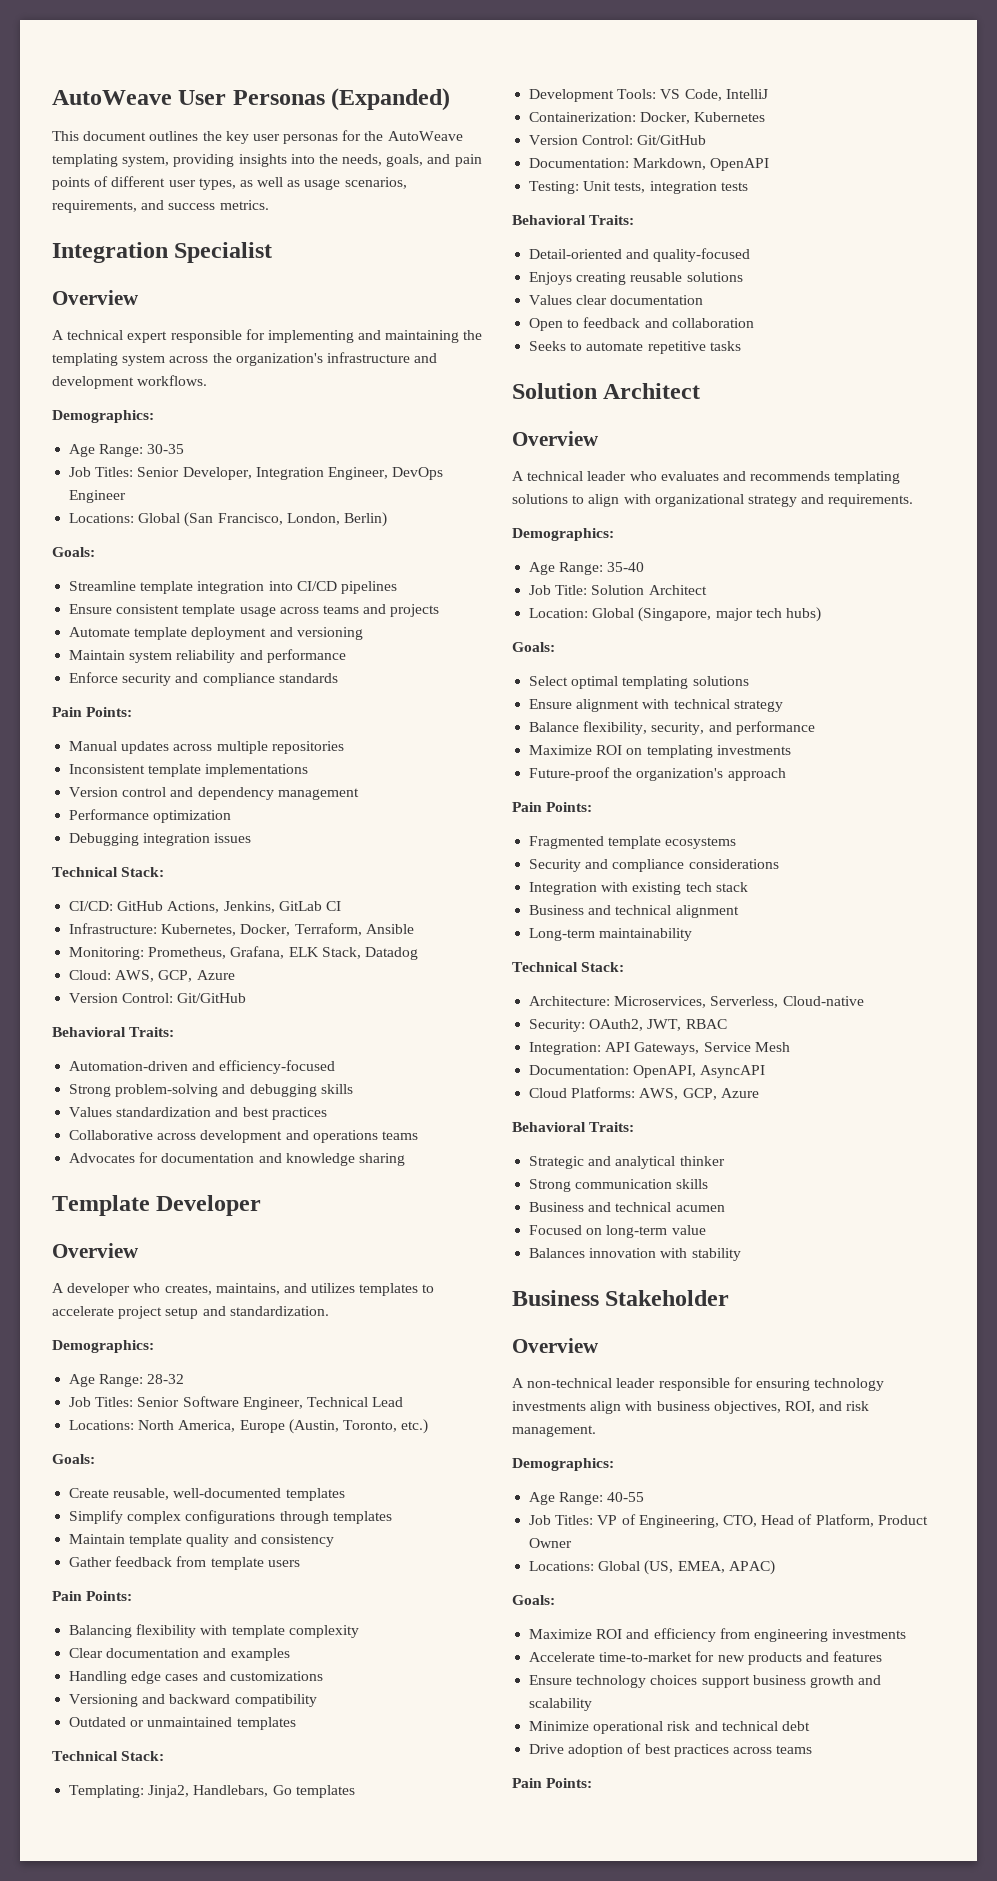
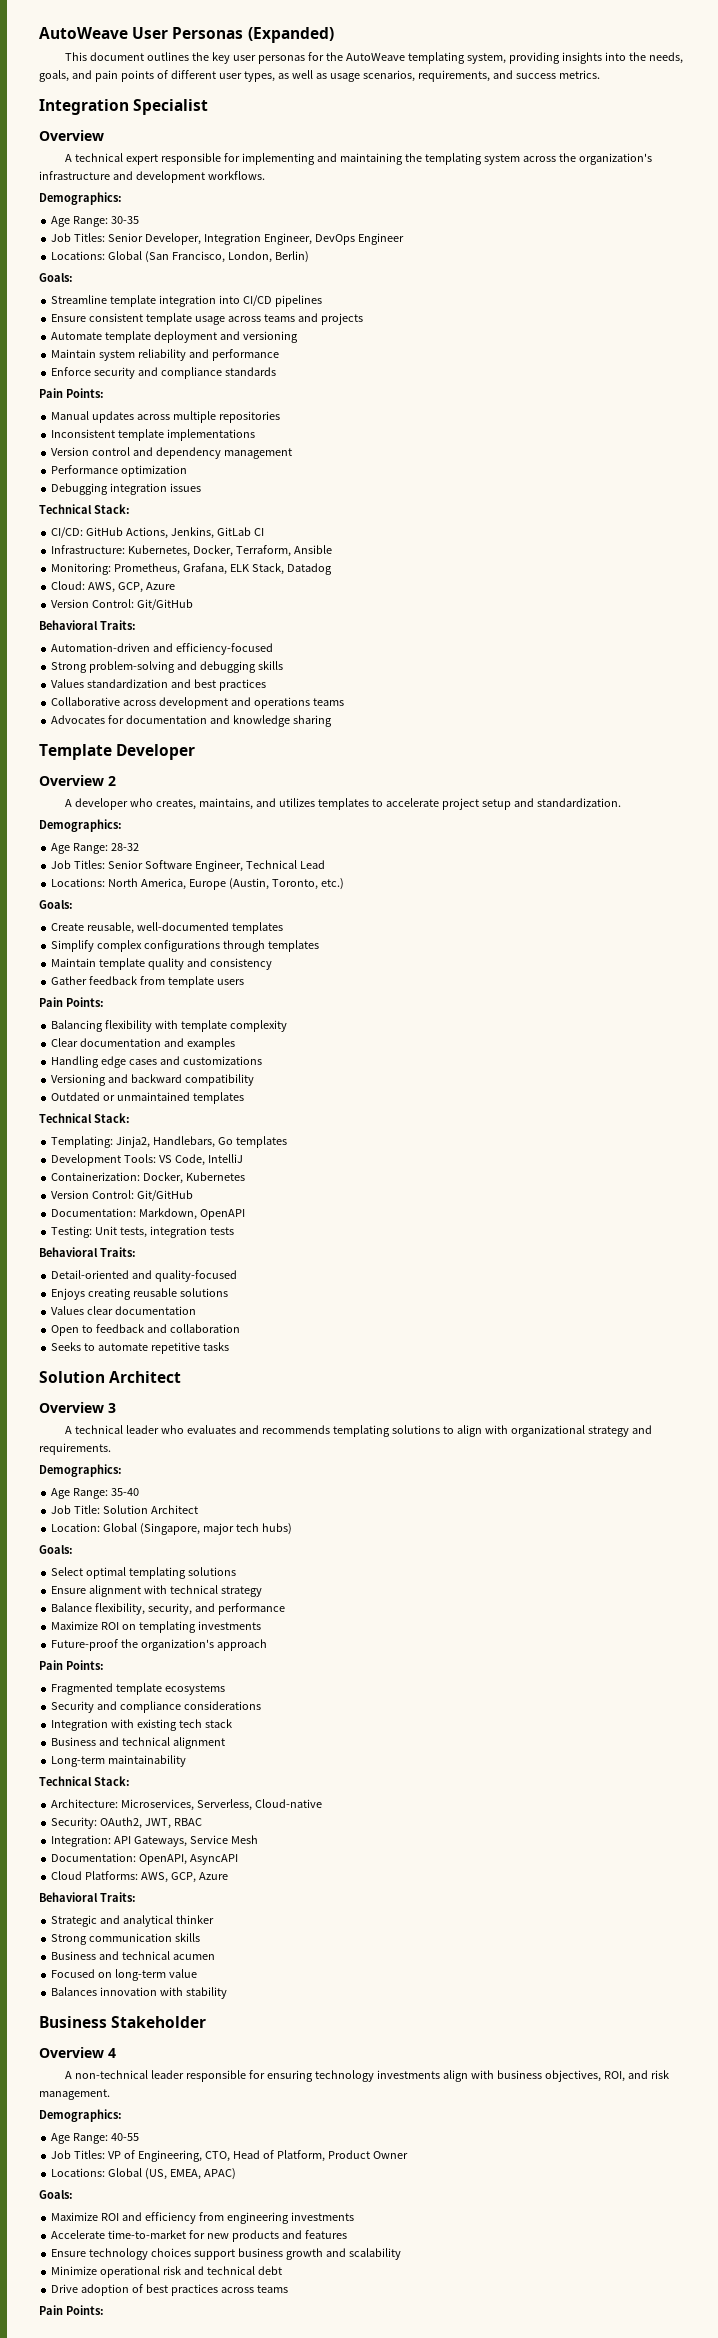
  Template Developer
- Overview
+ Overview 2
  Seeks to automate repetitive tasks
  Solution Architect
- Overview
+ Overview 3
  Business Stakeholder
- Overview
+ Overview 4

